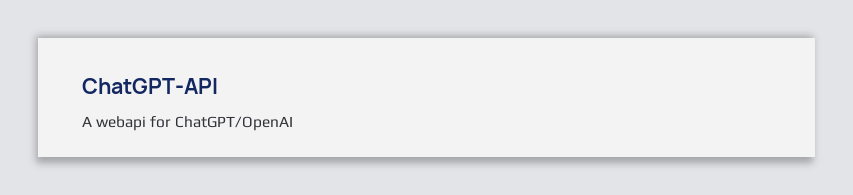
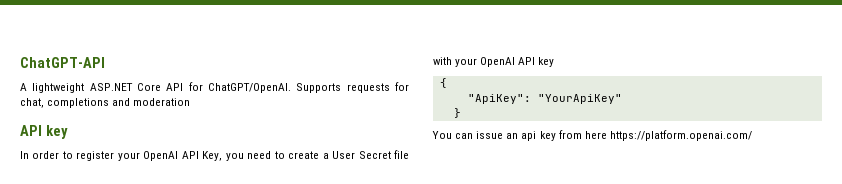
- A webapi for ChatGPT/OpenAI
+ A lightweight ASP.NET Core API for ChatGPT/OpenAI. Supports requests for chat, completions and moderation
+ API key
+ In order to register your OpenAI API Key, you need to create a User Secret file with your OpenAI API key
+ {
+ "ApiKey": "YourApiKey"
+ }
+ You can issue an api key from here https://platform.openai.com/

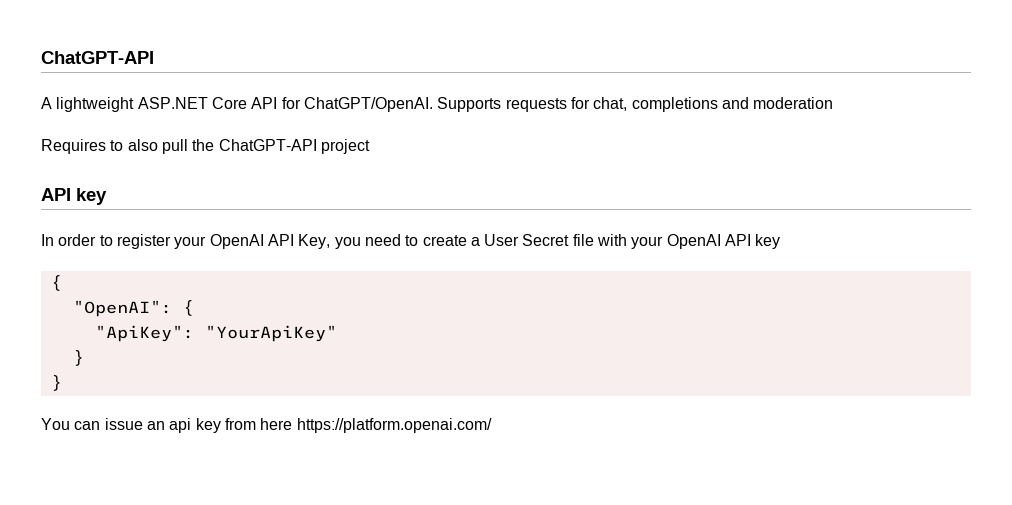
+ Requires to also pull the ChatGPT-API project
+ "OpenAI": {
  "ApiKey": "YourApiKey"
+ }

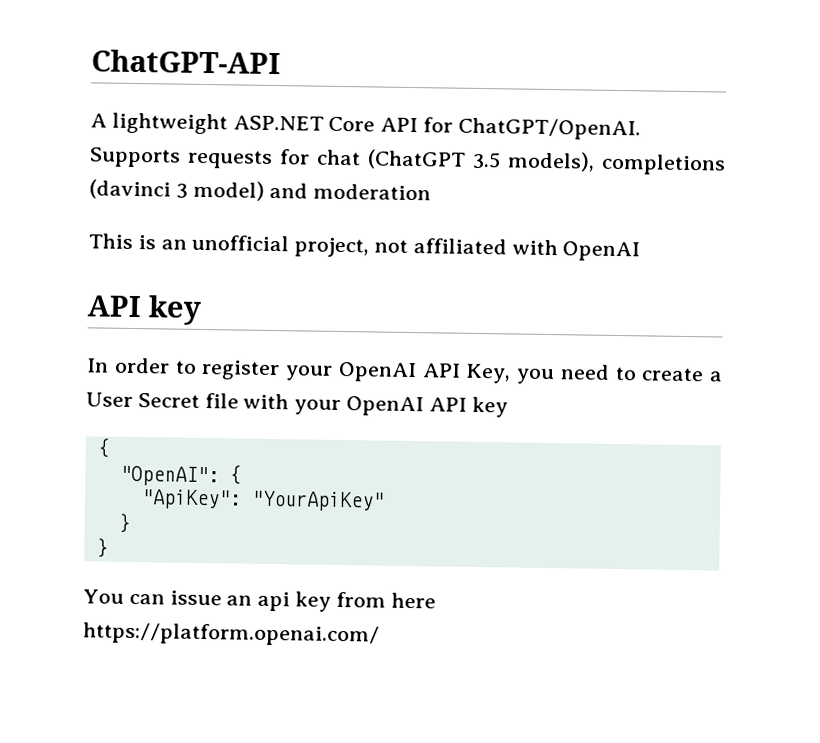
- Supports requests for chat, completions and moderation
- Requires to also pull the ChatGPT-API project
+ Supports requests for chat (ChatGPT 3.5 models), completions (davinci 3 model) and moderation
+ This is an unofficial project, not affiliated with OpenAI

